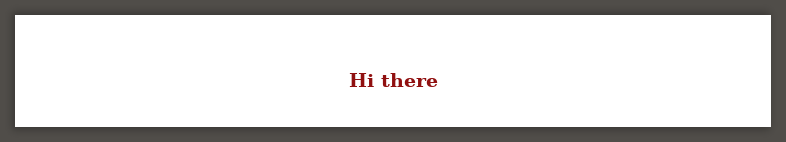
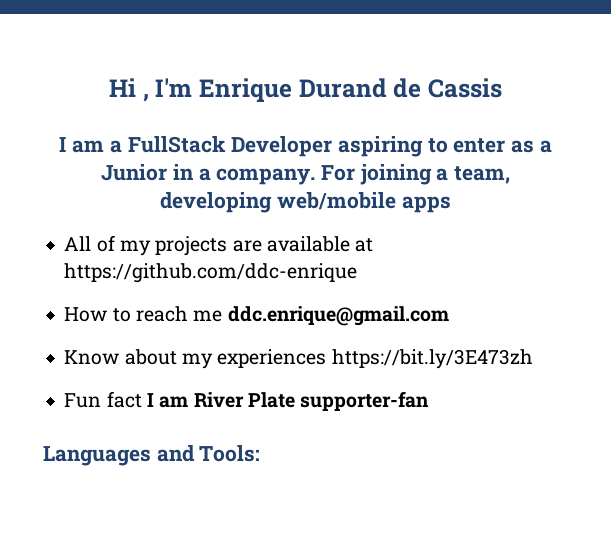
- Hi there
+ Hi , I'm Enrique Durand de Cassis
+ I am a FullStack Developer aspiring to enter as a Junior in a company. For joining a team, developing web/mobile apps
+ All of my projects are available at https://github.com/ddc-enrique
+ How to reach me ddc.enrique@gmail.com
+ Know about my experiences https://bit.ly/3E473zh
+ Fun fact I am River Plate supporter-fan
+ Languages and Tools:

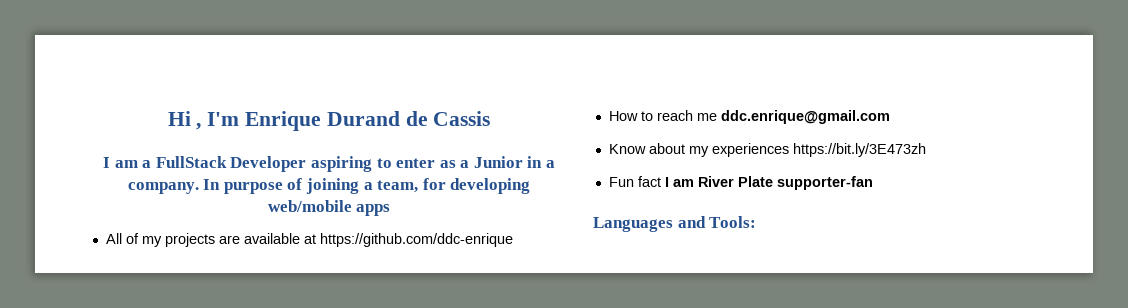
- For joining a team, developing web/mobile apps
+ In purpose of joining a team, for developing web/mobile apps

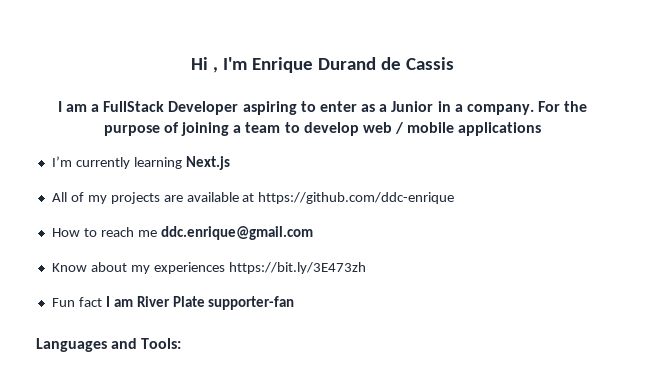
- In purpose of joining a team, for developing web/mobile apps
+ For the purpose of joining a team to develop web / mobile applications
+ I’m currently learning Next.js

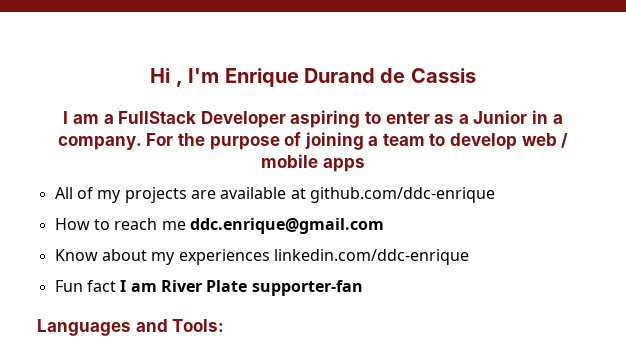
- For the purpose of joining a team to develop web / mobile applications
- I’m currently learning Next.js
+ For the purpose of joining a team to develop web / mobile apps
- All of my projects are available at https://github.com/ddc-enrique
+ All of my projects are available at github.com/ddc-enrique
- Know about my experiences https://bit.ly/3E473zh
+ Know about my experiences linkedin.com/ddc-enrique

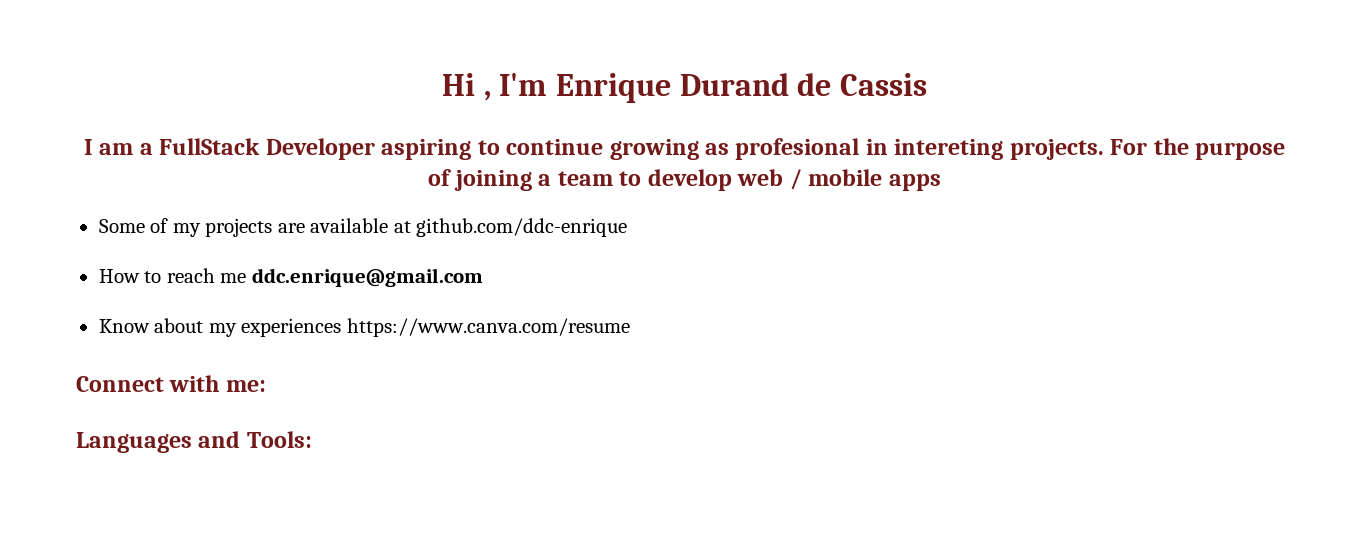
- I am a FullStack Developer aspiring to enter as a Junior in a company.
+ I am a FullStack Developer aspiring to continue growing as profesional in intereting projects.
- All of my projects are available at github.com/ddc-enrique
+ Some of my projects are available at github.com/ddc-enrique
- Know about my experiences linkedin.com/ddc-enrique
- Fun fact I am River Plate supporter-fan
+ Know about my experiences https://www.canva.com/resume
+ Connect with me:

